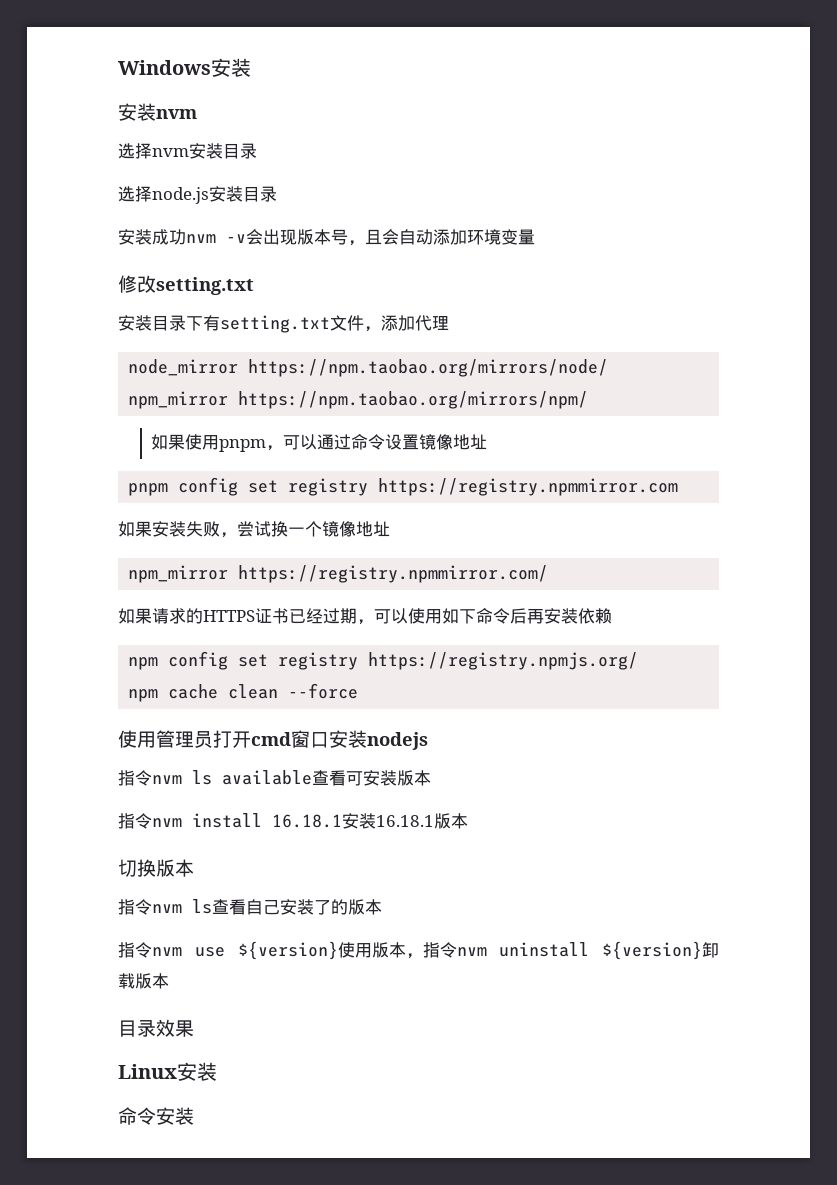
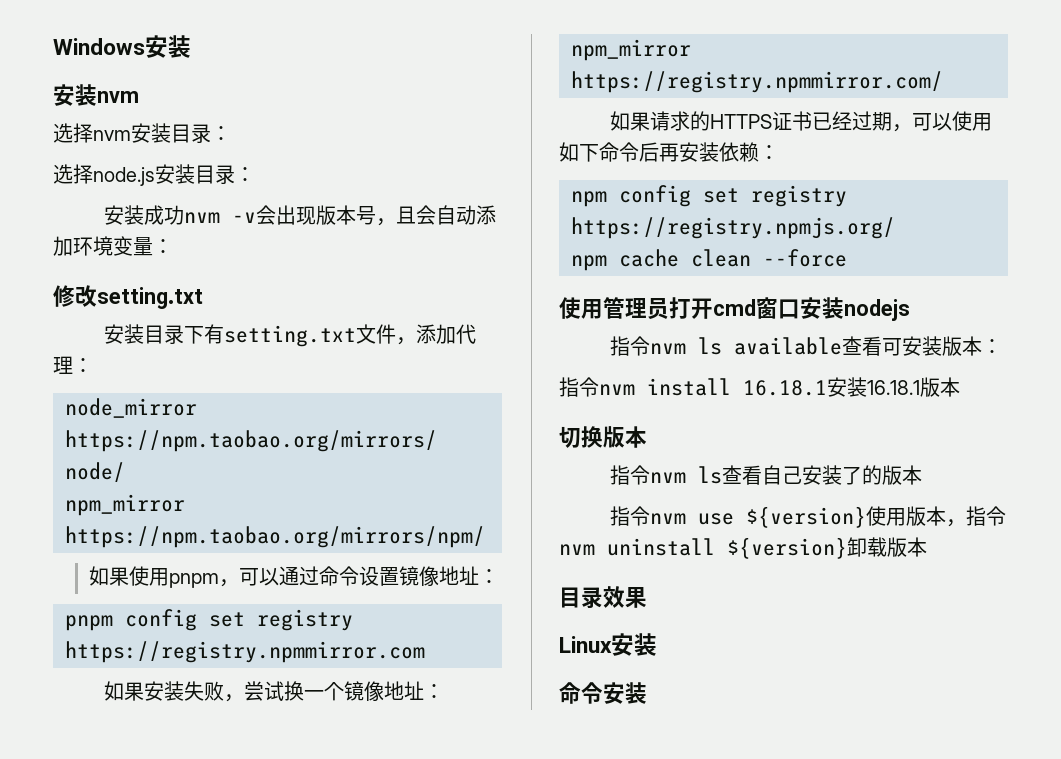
- 选择nvm安装目录
+ 选择nvm安装目录：
- 选择node.js安装目录
+ 选择node.js安装目录：
- 安装成功nvm -v会出现版本号，且会自动添加环境变量
+ 安装成功nvm -v会出现版本号，且会自动添加环境变量：
- 安装目录下有setting.txt文件，添加代理
+ 安装目录下有setting.txt文件，添加代理：
- 如果使用pnpm，可以通过命令设置镜像地址
+ 如果使用pnpm，可以通过命令设置镜像地址：
- 如果安装失败，尝试换一个镜像地址
+ 如果安装失败，尝试换一个镜像地址：
- 如果请求的HTTPS证书已经过期，可以使用如下命令后再安装依赖
+ 如果请求的HTTPS证书已经过期，可以使用如下命令后再安装依赖：
- 指令nvm ls available查看可安装版本
+ 指令nvm ls available查看可安装版本：

